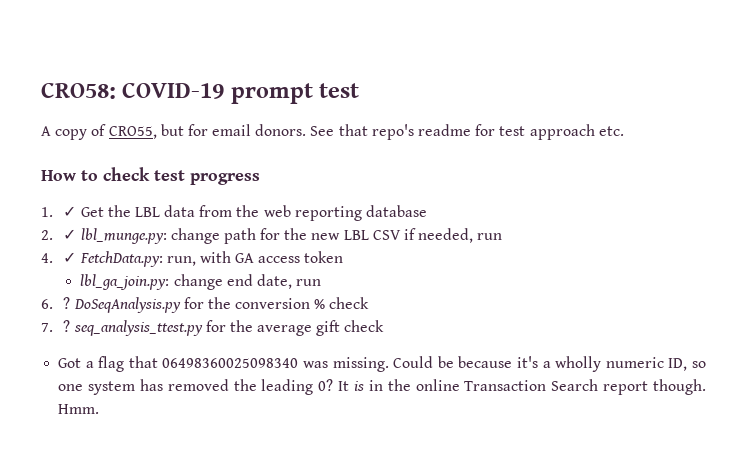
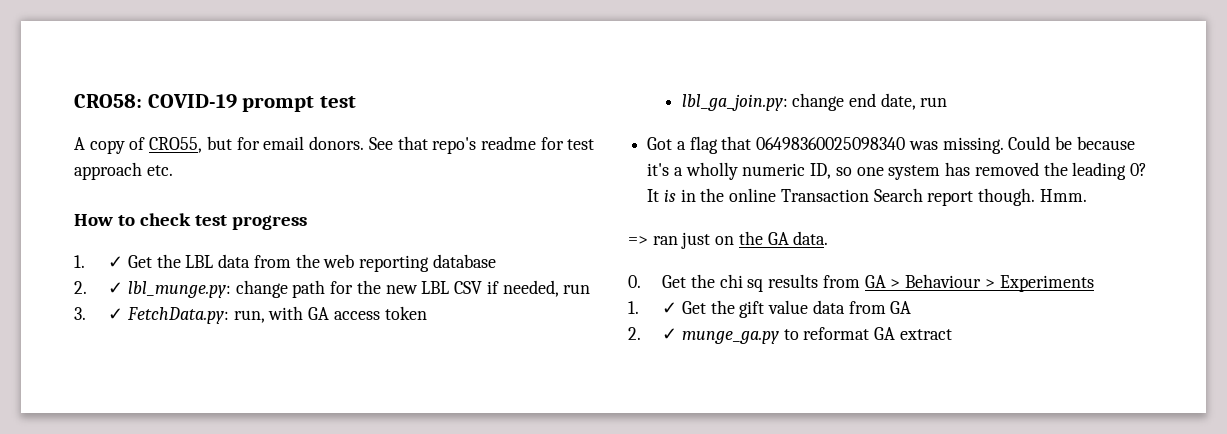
- 4. ✓ FetchData.py: run, with GA access token
+ 3. ✓ FetchData.py: run, with GA access token
- 6. ? DoSeqAnalysis.py for the conversion % check
- 7. ? seq_analysis_ttest.py for the average gift check
+ => ran just on the GA data.
+ 0. Get the chi sq results from GA > Behaviour > Experiments
+ 1. ✓ Get the gift value data from GA
+ 2. ✓ munge_ga.py to reformat GA extract

